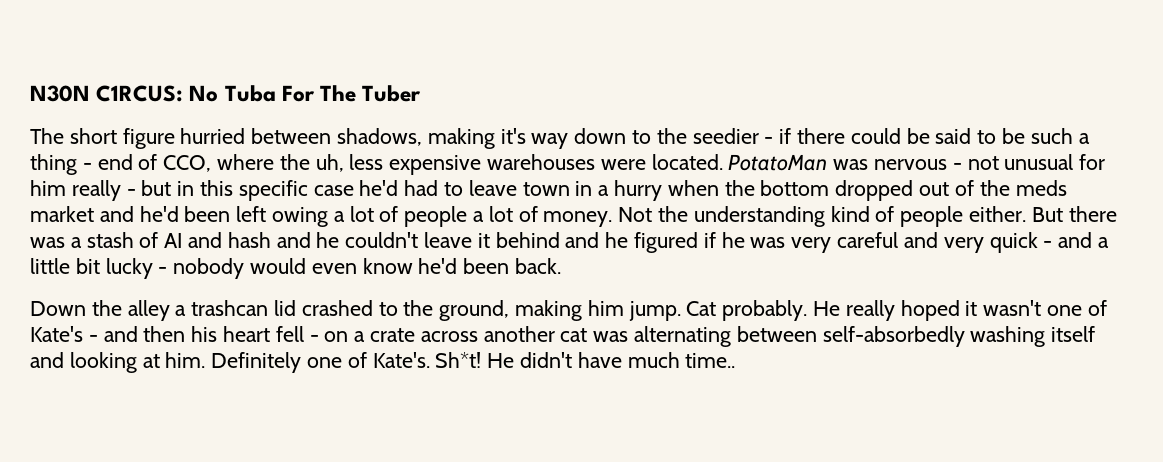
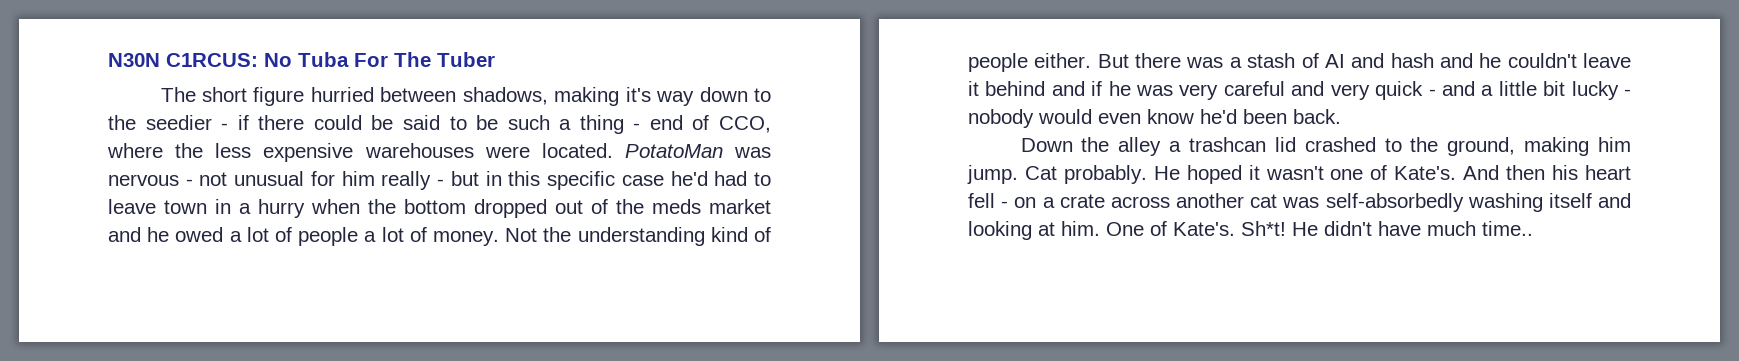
- The short figure hurried between shadows, making it's way down to the seedier - if there could be said to be such a thing - end of CCO, where the uh, less expensive warehouses were located.
+ The short figure hurried between shadows, making it's way down to the seedier - if there could be said to be such a thing - end of CCO, where the less expensive warehouses were located.
- PotatoMan was nervous - not unusual for him really - but in this specific case he'd had to leave town in a hurry when the bottom dropped out of the meds market and he'd been left owing a lot of people a lot of money.
+ PotatoMan was nervous - not unusual for him really - but in this specific case he'd had to leave town in a hurry when the bottom dropped out of the meds market and he owed a lot of people a lot of money.
- But there was a stash of AI and hash and he couldn't leave it behind and he figured if he was very careful and very quick - and a little bit lucky - nobody would even know he'd been back.
+ But there was a stash of AI and hash and he couldn't leave it behind and if he was very careful and very quick - and a little bit lucky - nobody would even know he'd been back.
- He really hoped it wasn't one of Kate's - and then his heart fell - on a crate across another cat was alternating between self-absorbedly washing itself and looking at him.
+ He hoped it wasn't one of Kate's. And then his heart fell - on a crate across another cat was self-absorbedly washing itself and looking at him.
- Definitely one of Kate's.
+ One of Kate's.

